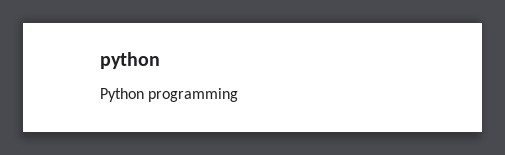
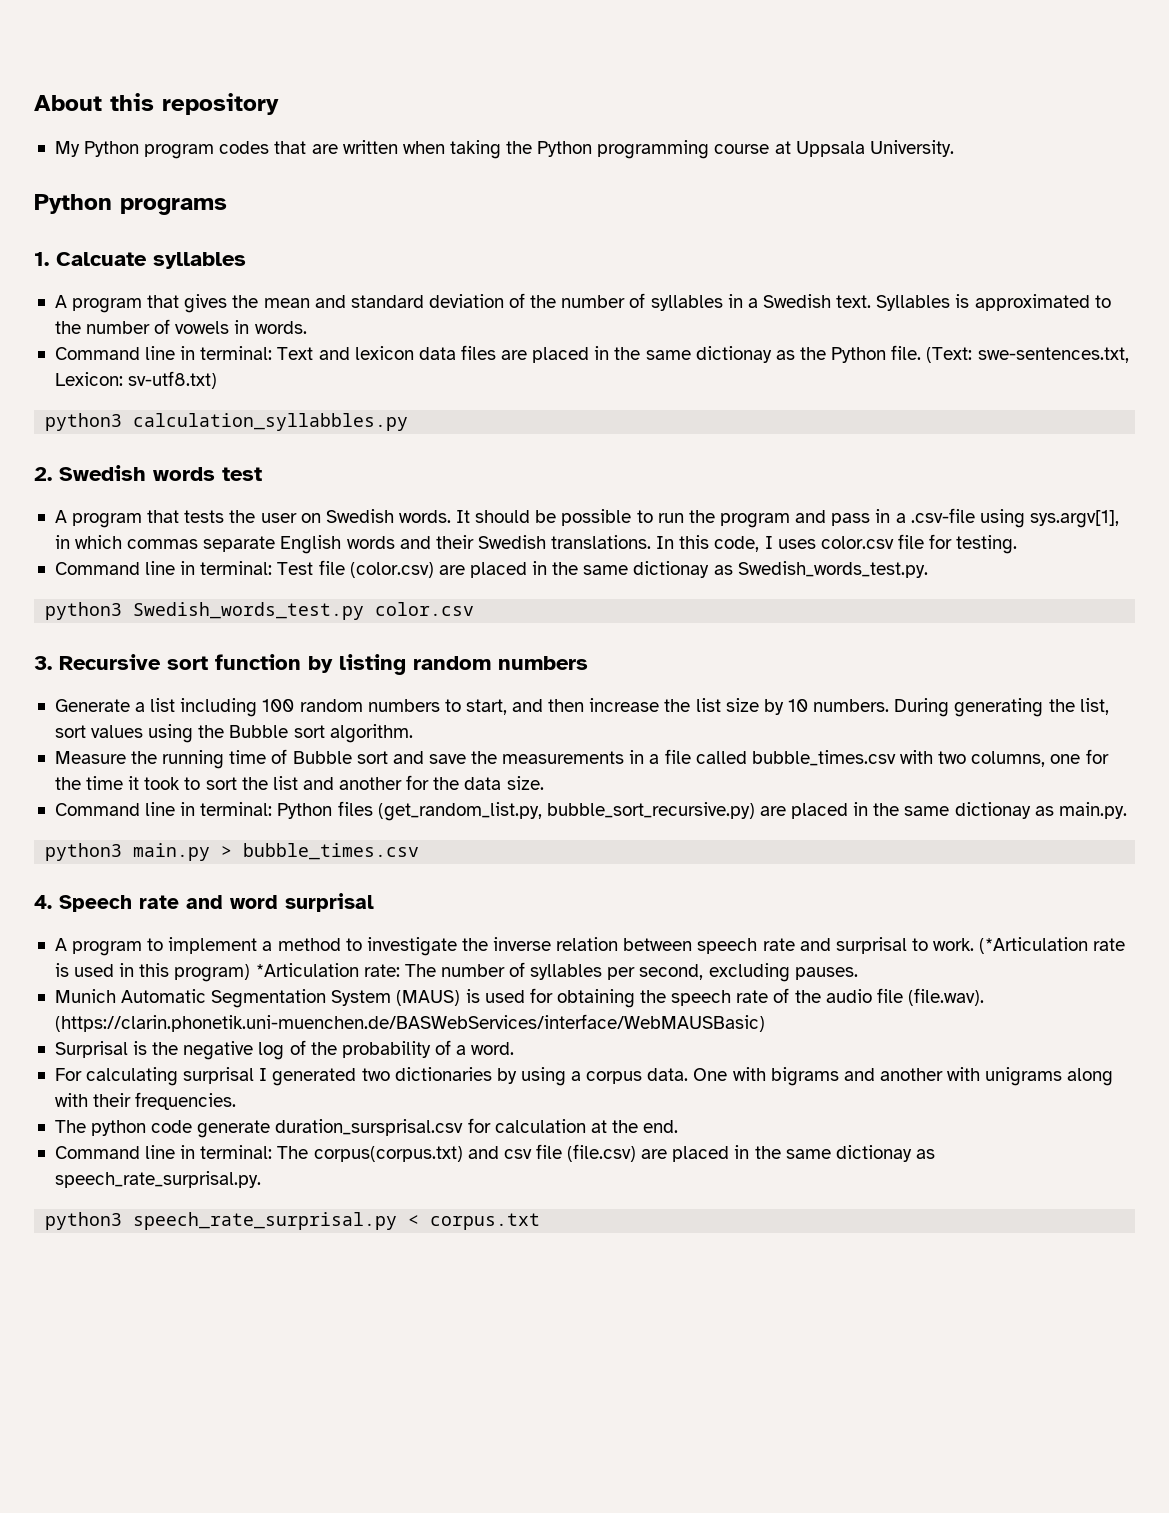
- python
- Python programming
+ About this repository
+ My Python program codes that are written when taking the Python programming course at Uppsala University.
+ Python programs
+ 1. Calcuate syllables
+ A program that gives the mean and standard deviation of the number of syllables in a Swedish text. Syllables is approximated to the number of vowels in words.
+ Command line in terminal: Text and lexicon data files are placed in the same dictionay as the Python file. (Text: swe-sentences.txt, Lexicon: sv-utf8.txt)
+ python3 calculation_syllabbles.py
+ 2. Swedish words test
+ A program that tests the user on Swedish words. It should be possible to run the program and pass in a .csv-file using sys.argv[1], in which commas separate English words and their Swedish translations. In this code, I uses color.csv file for testing.
+ Command line in terminal: Test file (color.csv) are placed in the same dictionay as Swedish_words_test.py.
+ python3 Swedish_words_test.py color.csv
+ 3. Recursive sort function by listing random numbers
+ Generate a list including 100 random numbers to start, and then increase the list size by 10 numbers. During generating the list, sort values using the Bubble sort algorithm.
+ Measure the running time of Bubble sort and save the measurements in a file called bubble_times.csv with two columns, one for the time it took to sort the list and another for the data size.
+ Command line in terminal: Python files (get_random_list.py, bubble_sort_recursive.py) are placed in the same dictionay as main.py.
+ python3 main.py > bubble_times.csv
+ 4. Speech rate and word surprisal
+ A program to implement a method to investigate the inverse relation between speech rate and surprisal to work. (*Articulation rate is used in this program) *Articulation rate: The number of syllables per second, excluding pauses.
+ Munich Automatic Segmentation System (MAUS) is used for obtaining the speech rate of the audio file (file.wav). (https://clarin.phonetik.uni-muenchen.de/BASWebServices/interface/WebMAUSBasic)
+ Surprisal is the negative log of the probability of a word.
+ For calculating surprisal I generated two dictionaries by using a corpus data. One with bigrams and another with unigrams along with their frequencies.
+ The python code generate duration_sursprisal.csv for calculation at the end.
+ Command line in terminal: The corpus(corpus.txt) and csv file (file.csv) are placed in the same dictionay as speech_rate_surprisal.py.
+ python3 speech_rate_surprisal.py < corpus.txt

